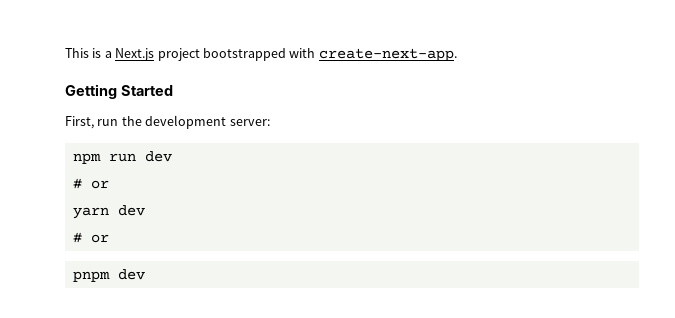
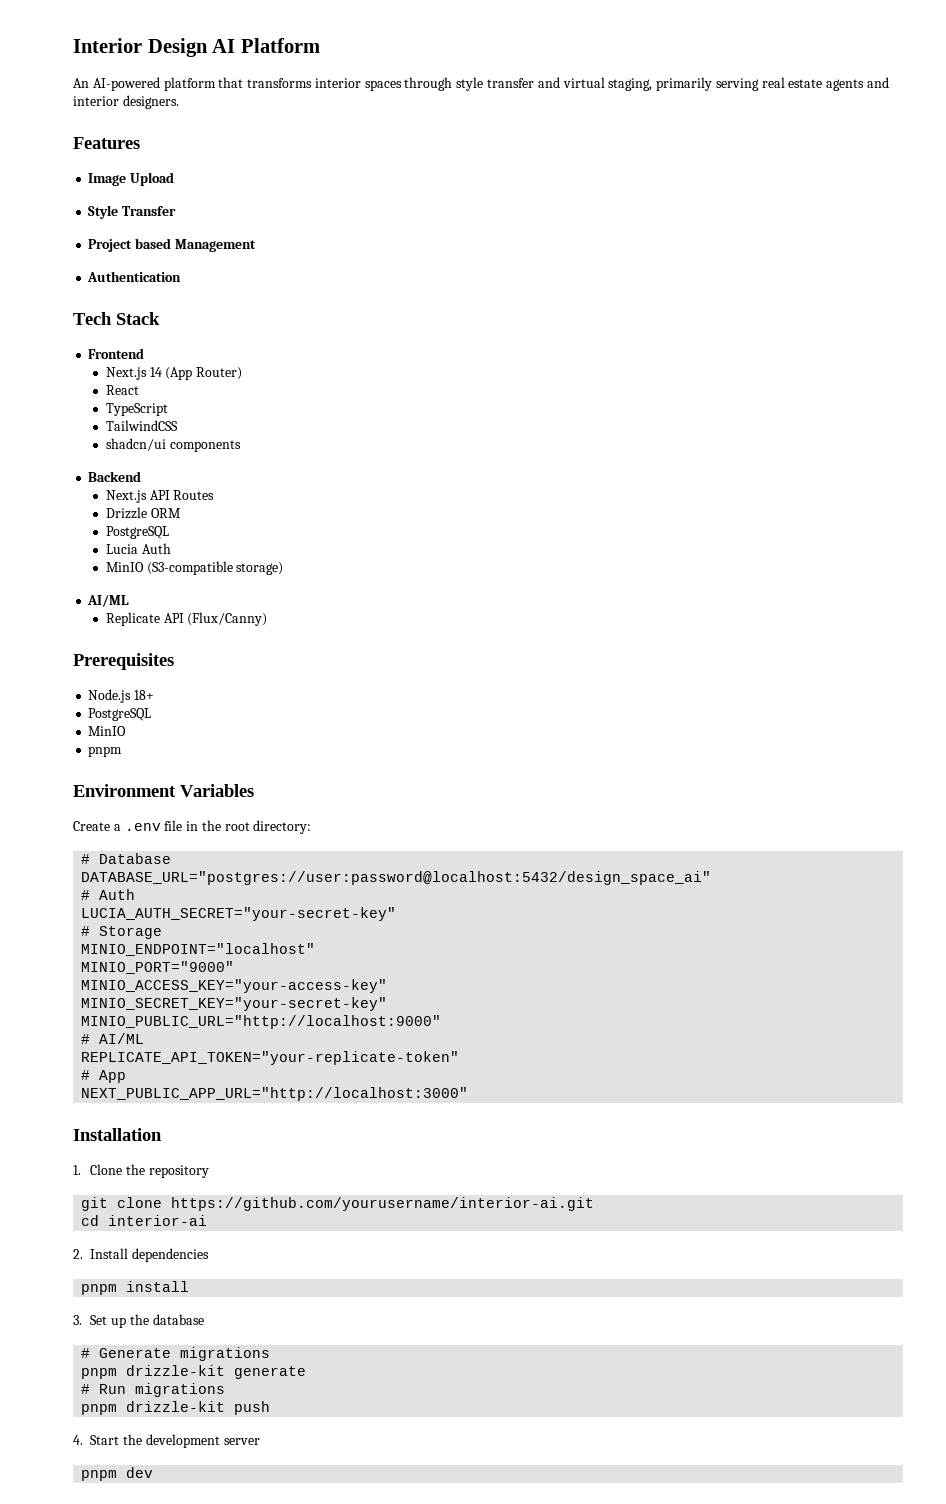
- This is a Next.js project bootstrapped with create-next-app.
- Getting Started
- First, run the development server:
- npm run dev
- # or
- yarn dev
- # or
+ Interior Design AI Platform
+ An AI-powered platform that transforms interior spaces through style transfer and virtual staging, primarily serving real estate agents and interior designers.
+ Features
+ Image Upload
+ Style Transfer
+ Project based Management
+ Authentication
+ Tech Stack
+ Frontend
+ Next.js 14 (App Router)
+ React
+ TypeScript
+ TailwindCSS
+ shadcn/ui components
+ Backend
+ Next.js API Routes
+ Drizzle ORM
+ PostgreSQL
+ Lucia Auth
+ MinIO (S3-compatible storage)
+ AI/ML
+ Replicate API (Flux/Canny)
+ Prerequisites
+ Node.js 18+
+ PostgreSQL
+ MinIO
+ pnpm
+ Environment Variables
+ Create a .env file in the root directory:
+ # Database
+ DATABASE_URL="postgres://user:password@localhost:5432/design_space_ai"
+ # Auth
+ LUCIA_AUTH_SECRET="your-secret-key"
+ # Storage
+ MINIO_ENDPOINT="localhost"
+ MINIO_PORT="9000"
+ MINIO_ACCESS_KEY="your-access-key"
+ MINIO_SECRET_KEY="your-secret-key"
+ MINIO_PUBLIC_URL="http://localhost:9000"
+ # AI/ML
+ REPLICATE_API_TOKEN="your-replicate-token"
+ # App
+ NEXT_PUBLIC_APP_URL="http://localhost:3000"
+ Installation
+ 1. Clone the repository
+ git clone https://github.com/yourusername/interior-ai.git
+ cd interior-ai
+ 2. Install dependencies
+ pnpm install
+ 3. Set up the database
+ # Generate migrations
+ pnpm drizzle-kit generate
+ # Run migrations
+ pnpm drizzle-kit push
+ 4. Start the development server

